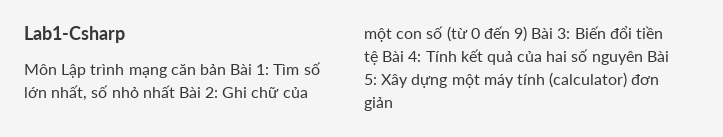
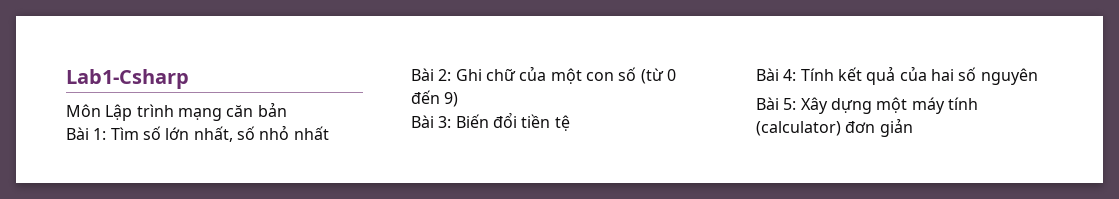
- Môn Lập trình mạng căn bản Bài 1: Tìm số lớn nhất, số nhỏ nhất Bài 2: Ghi chữ của một con số (từ 0 đến 9) Bài 3: Biến đổi tiền tệ Bài 4: Tính kết quả của hai số nguyên Bài 5: Xây dựng một máy tính (calculator) đơn giản
+ Môn Lập trình mạng căn bản
+ Bài 1: Tìm số lớn nhất, số nhỏ nhất
+ Bài 2: Ghi chữ của một con số (từ 0 đến 9)
+ Bài 3: Biến đổi tiền tệ
+ Bài 4: Tính kết quả của hai số nguyên
+ Bài 5: Xây dựng một máy tính (calculator) đơn giản

